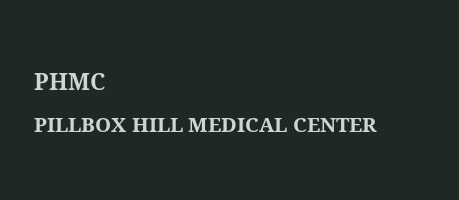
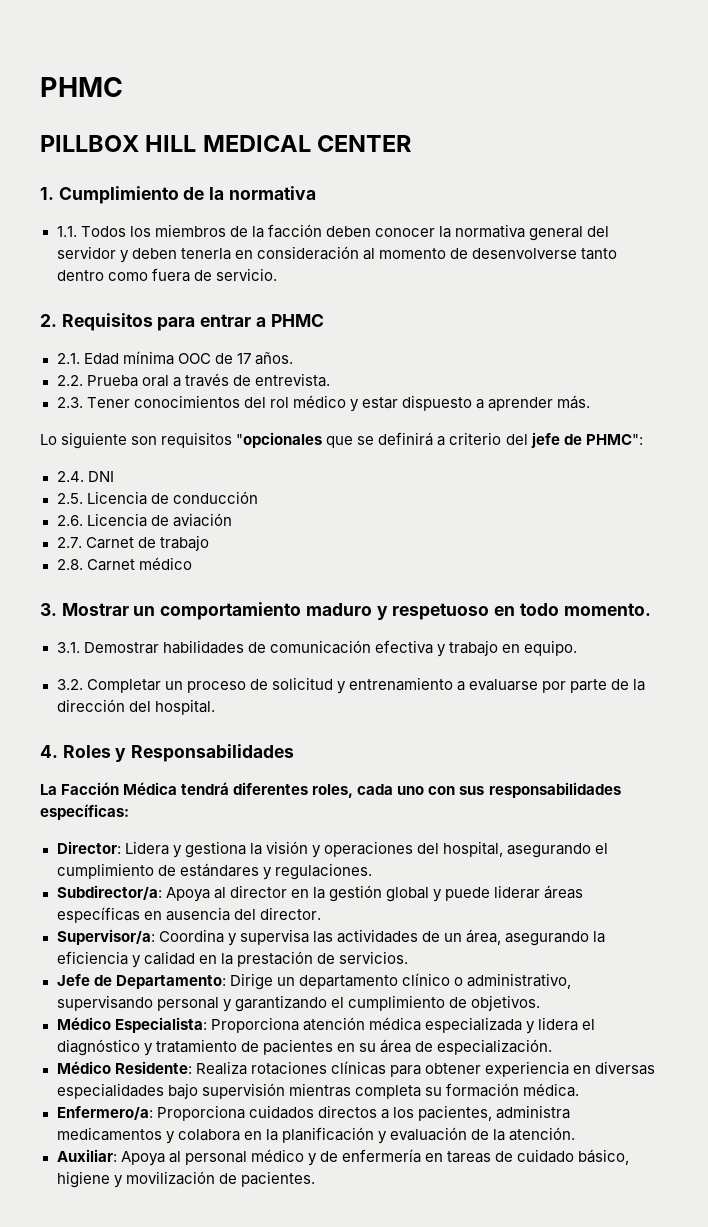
+ 1. Cumplimiento de la normativa
+ 1.1. Todos los miembros de la facción deben conocer la normativa general del servidor y deben tenerla en consideración al momento de desenvolverse tanto dentro como fuera de servicio.
+ 2. Requisitos para entrar a PHMC
+ 2.1. Edad mínima OOC de 17 años.
+ 2.2. Prueba oral a través de entrevista.
+ 2.3. Tener conocimientos del rol médico y estar dispuesto a aprender más.
+ Lo siguiente son requisitos "opcionales que se definirá a criterio del jefe de PHMC":
+ 2.4. DNI
+ 2.5. Licencia de conducción
+ 2.6. Licencia de aviación
+ 2.7. Carnet de trabajo
+ 2.8. Carnet médico
+ 3. Mostrar un comportamiento maduro y respetuoso en todo momento.
+ 3.1. Demostrar habilidades de comunicación efectiva y trabajo en equipo.
+ 3.2. Completar un proceso de solicitud y entrenamiento a evaluarse por parte de la dirección del hospital.
+ 4. Roles y Responsabilidades
+ La Facción Médica tendrá diferentes roles, cada uno con sus responsabilidades específicas:
+ Director: Lidera y gestiona la visión y operaciones del hospital, asegurando el cumplimiento de estándares y regulaciones.
+ Subdirector/a: Apoya al director en la gestión global y puede liderar áreas específicas en ausencia del director.
+ Supervisor/a: Coordina y supervisa las actividades de un área, asegurando la eficiencia y calidad en la prestación de servicios.
+ Jefe de Departamento: Dirige un departamento clínico o administrativo, supervisando personal y garantizando el cumplimiento de objetivos.
+ Médico Especialista: Proporciona atención médica especializada y lidera el diagnóstico y tratamiento de pacientes en su área de especialización.
+ Médico Residente: Realiza rotaciones clínicas para obtener experiencia en diversas especialidades bajo supervisión mientras completa su formación médica.
+ Enfermero/a: Proporciona cuidados directos a los pacientes, administra medicamentos y colabora en la planificación y evaluación de la atención.
+ Auxiliar: Apoya al personal médico y de enfermería en tareas de cuidado básico, higiene y movilización de pacientes.

